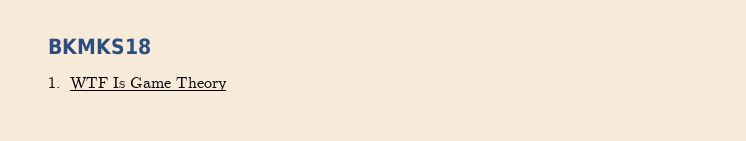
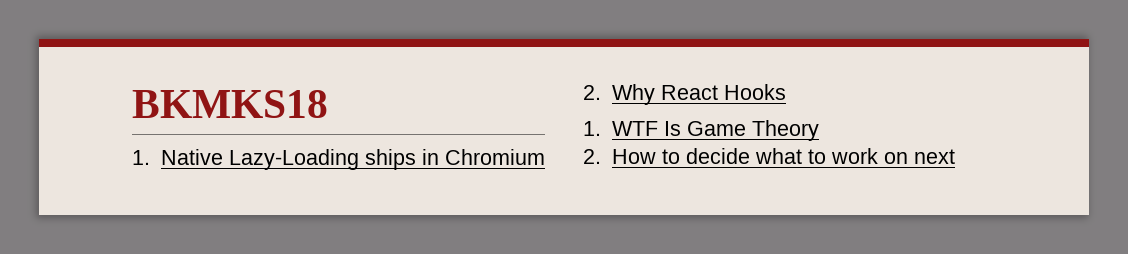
+ 1. Native Lazy-Loading ships in Chromium
+ 2. Why React Hooks
+ 2. How to decide what to work on next

